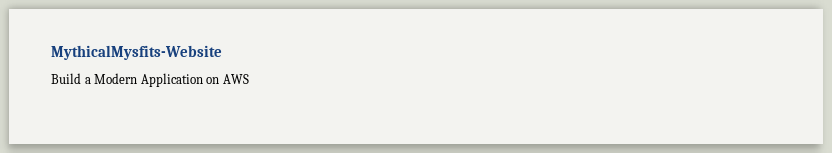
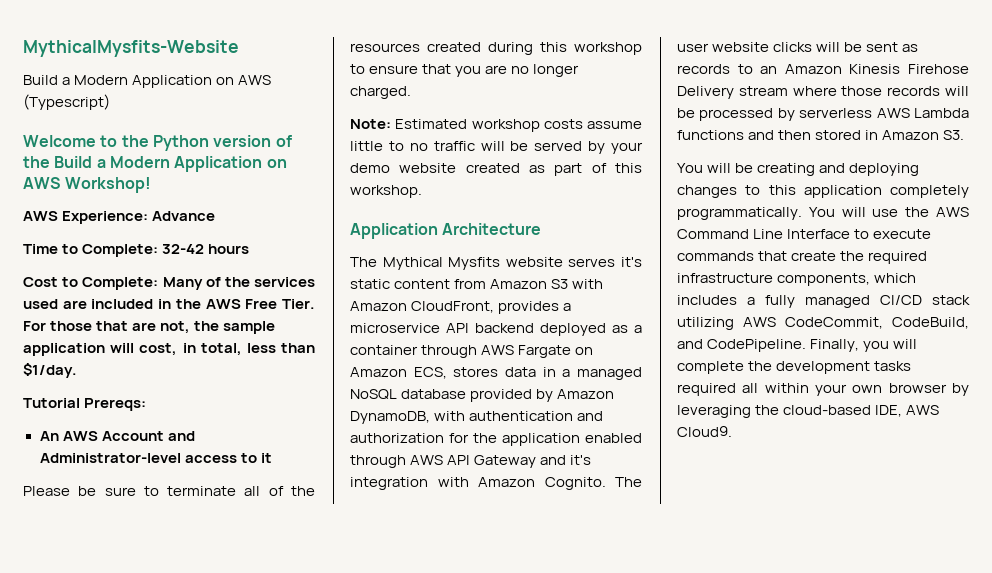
- Build a Modern Application on AWS
+ Build a Modern Application on AWS (Typescript)
+ Welcome to the Python version of the Build a Modern Application on AWS Workshop!
+ AWS Experience: Advance
+ Time to Complete: 32-42 hours
+ Cost to Complete: Many of the services used are included in the AWS Free Tier. For those that are not, the sample application will cost, in total, less than $1/day.
+ Tutorial Prereqs:
+ An AWS Account and Administrator-level access to it
+ Please be sure to terminate all of the resources created during this workshop to ensure that you are no longer charged.
+ Note: Estimated workshop costs assume little to no traffic will be served by your demo website created as part of this workshop.
+ Application Architecture
+ The Mythical Mysfits website serves it's static content from Amazon S3 with Amazon CloudFront, provides a microservice API backend deployed as a container through AWS Fargate on Amazon ECS, stores data in a managed NoSQL database provided by Amazon DynamoDB, with authentication and authorization for the application enabled through AWS API Gateway and it's integration with Amazon Cognito. The user website clicks will be sent as records to an Amazon Kinesis Firehose Delivery stream where those records will be processed by serverless AWS Lambda functions and then stored in Amazon S3.
+ You will be creating and deploying changes to this application completely programmatically. You will use the AWS Command Line Interface to execute commands that create the required infrastructure components, which includes a fully managed CI/CD stack utilizing AWS CodeCommit, CodeBuild, and CodePipeline. Finally, you will complete the development tasks required all within your own browser by leveraging the cloud-based IDE, AWS Cloud9.

